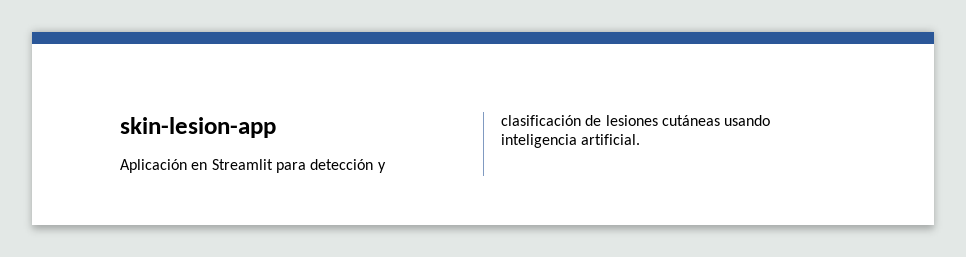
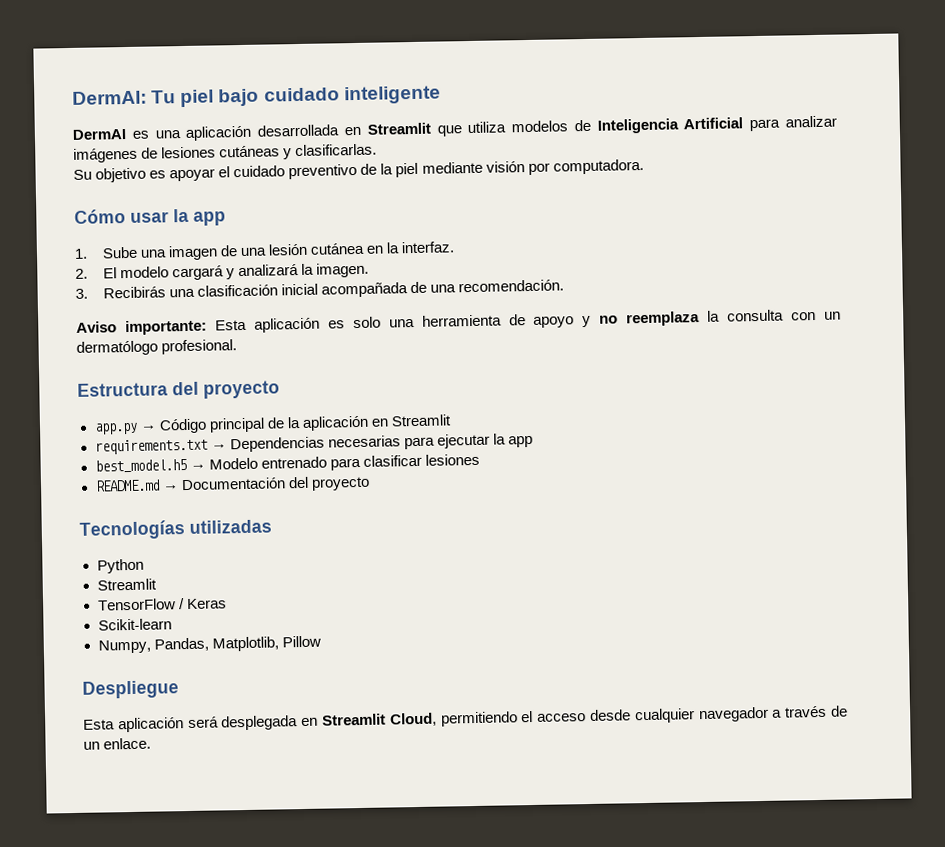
- skin-lesion-app
- Aplicación en Streamlit para detección y clasificación de lesiones cutáneas usando inteligencia artificial.
+ DermAI: Tu piel bajo cuidado inteligente
+ DermAI es una aplicación desarrollada en Streamlit que utiliza modelos de Inteligencia Artificial para analizar imágenes de lesiones cutáneas y clasificarlas.
+ Su objetivo es apoyar el cuidado preventivo de la piel mediante visión por computadora.
+ Cómo usar la app
+ 1. Sube una imagen de una lesión cutánea en la interfaz.
+ 2. El modelo cargará y analizará la imagen.
+ 3. Recibirás una clasificación inicial acompañada de una recomendación.
+ Aviso importante: Esta aplicación es solo una herramienta de apoyo y no reemplaza la consulta con un dermatólogo profesional.
+ Estructura del proyecto
+ app.py → Código principal de la aplicación en Streamlit
+ requirements.txt → Dependencias necesarias para ejecutar la app
+ best_model.h5 → Modelo entrenado para clasificar lesiones
+ README.md → Documentación del proyecto
+ Tecnologías utilizadas
+ Python
+ Streamlit
+ TensorFlow / Keras
+ Scikit-learn
+ Numpy, Pandas, Matplotlib, Pillow
+ Despliegue
+ Esta aplicación será desplegada en Streamlit Cloud, permitiendo el acceso desde cualquier navegador a través de un enlace.

